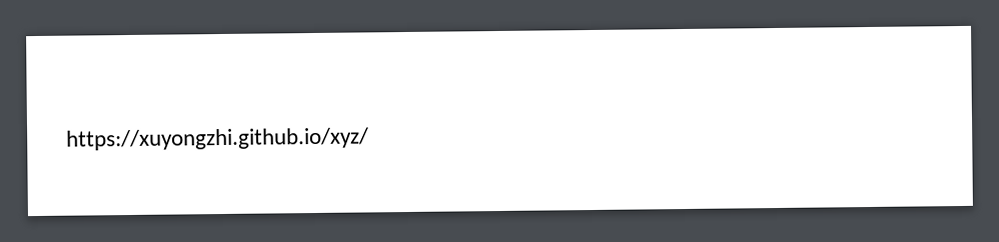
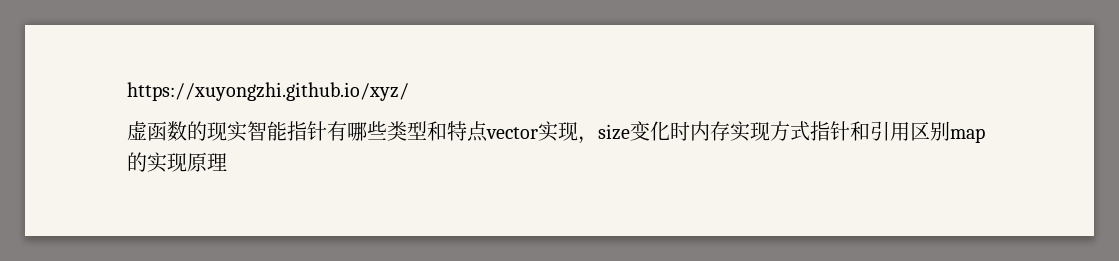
+ 虚函数的现实智能指针有哪些类型和特点vector实现，size变化时内存实现方式指针和引用区别map的实现原理

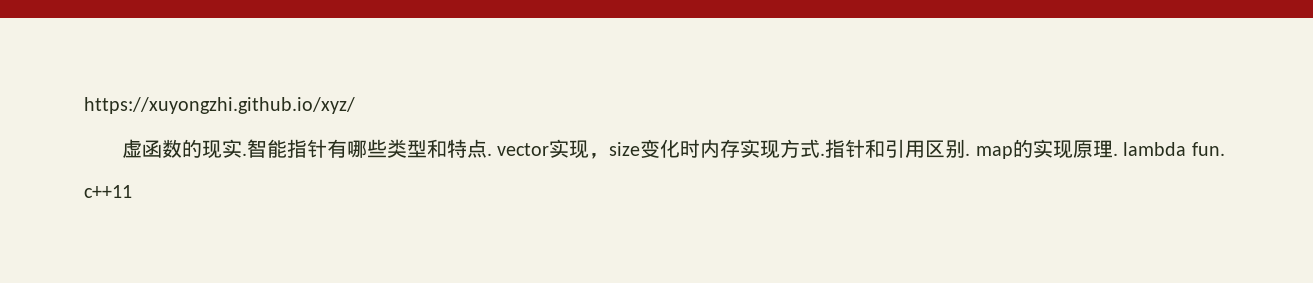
- 虚函数的现实智能指针有哪些类型和特点vector实现，size变化时内存实现方式指针和引用区别map的实现原理
+ 虚函数的现实.智能指针有哪些类型和特点. vector实现，size变化时内存实现方式.指针和引用区别. map的实现原理. lambda fun.
+ c++11

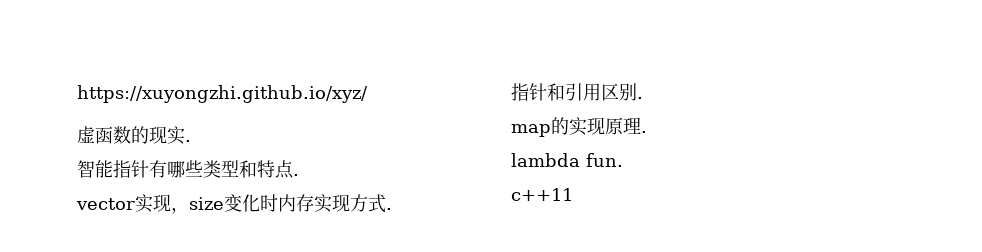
- 虚函数的现实.智能指针有哪些类型和特点. vector实现，size变化时内存实现方式.指针和引用区别. map的实现原理. lambda fun.
+ 虚函数的现实.
+ 智能指针有哪些类型和特点.
+ vector实现，size变化时内存实现方式.
+ 指针和引用区别.
+ map的实现原理.
+ lambda fun.

